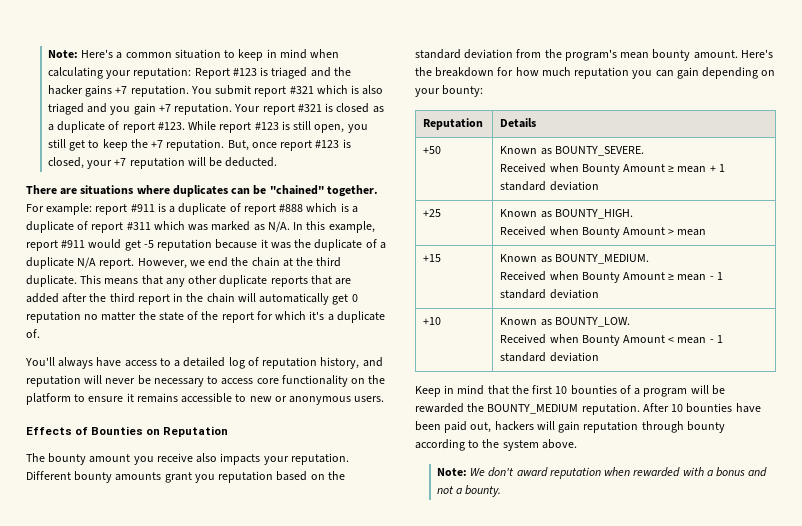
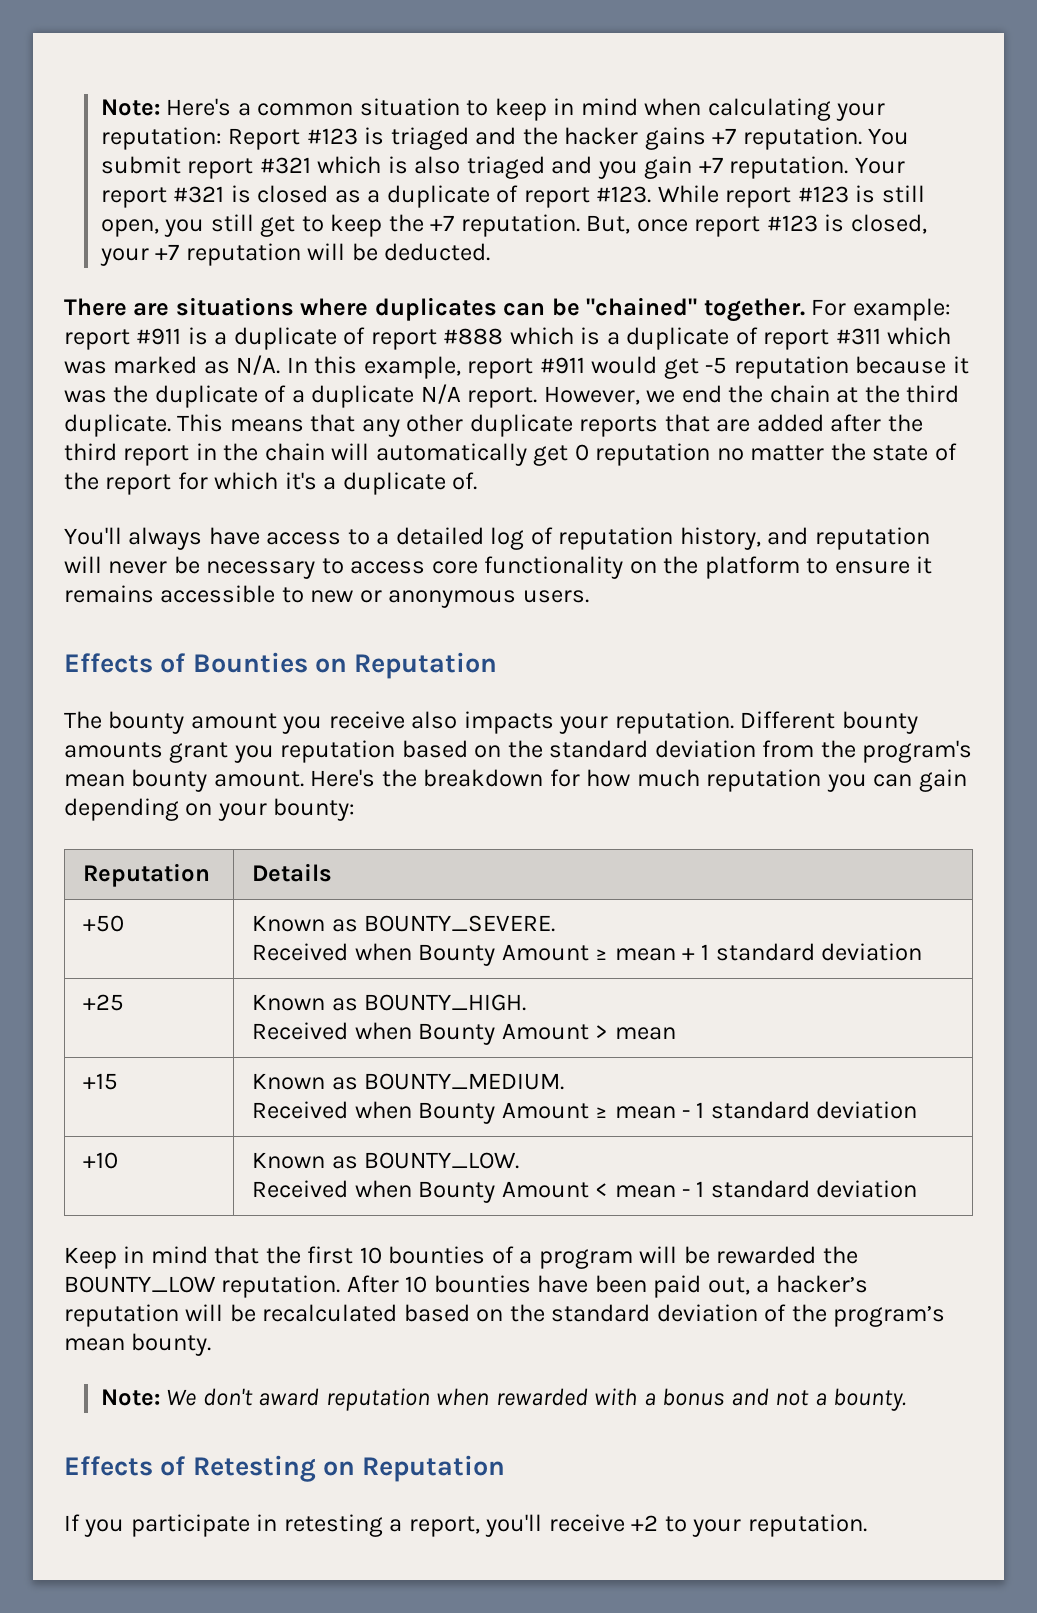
- Keep in mind that the first 10 bounties of a program will be rewarded the BOUNTY_MEDIUM reputation.
+ Keep in mind that the first 10 bounties of a program will be rewarded the BOUNTY_LOW reputation.
- After 10 bounties have been paid out, hackers will gain reputation through bounty according to the system above.
+ After 10 bounties have been paid out, a hacker’s reputation will be recalculated based on the standard deviation of the program’s mean bounty.
+ Effects of Retesting on Reputation
+ If you participate in retesting a report, you'll receive +2 to your reputation.

